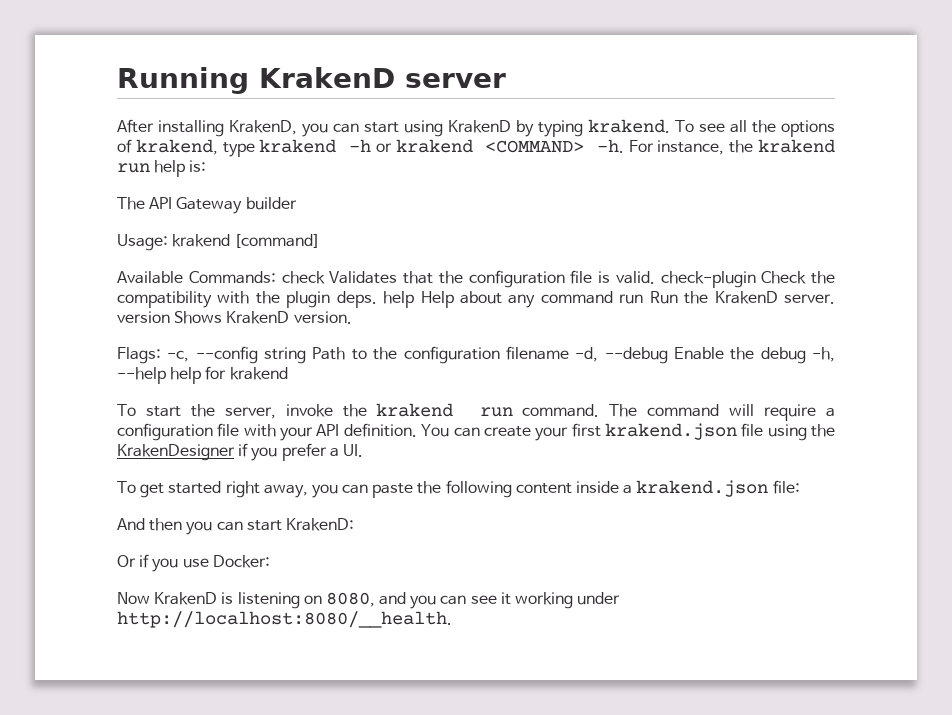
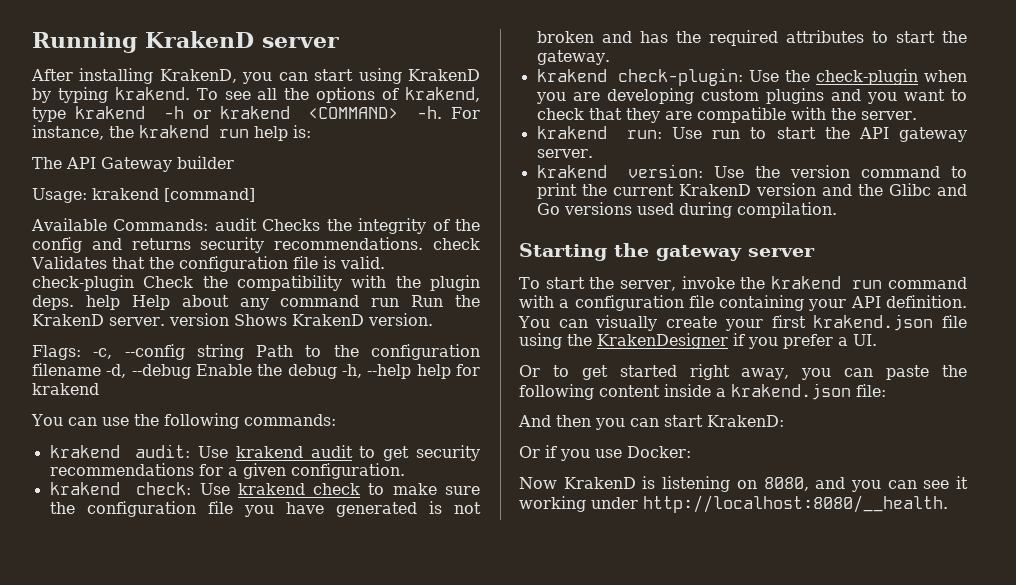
- Available Commands: check Validates that the configuration file is valid. check-plugin Check the compatibility with the plugin deps. help Help about any command run Run the KrakenD server. version Shows KrakenD version.
+ Available Commands: audit Checks the integrity of the config and returns security recommendations. check Validates that the configuration file is valid. check-plugin Check the compatibility with the plugin deps. help Help about any command run Run the KrakenD server. version Shows KrakenD version.
+ You can use the following commands:
+ krakend audit: Use krakend audit to get security recommendations for a given configuration.
+ krakend check: Use krakend check to make sure the configuration file you have generated is not broken and has the required attributes to start the gateway.
+ krakend check-plugin: Use the check-plugin when you are developing custom plugins and you want to check that they are compatible with the server.
+ krakend run: Use run to start the API gateway server.
+ krakend version: Use the version command to print the current KrakenD version and the Glibc and Go versions used during compilation.
+ Starting the gateway server
- To start the server, invoke the krakend run command. The command will require a configuration file with your API definition.
+ To start the server, invoke the krakend run command with a configuration file containing your API definition.
- You can create your first krakend.json file using the KrakenDesigner if you prefer a UI.
+ You can visually create your first krakend.json file using the KrakenDesigner if you prefer a UI.
- To get started right away, you can paste the following content inside a krakend.json file:
+ Or to get started right away, you can paste the following content inside a krakend.json file:

